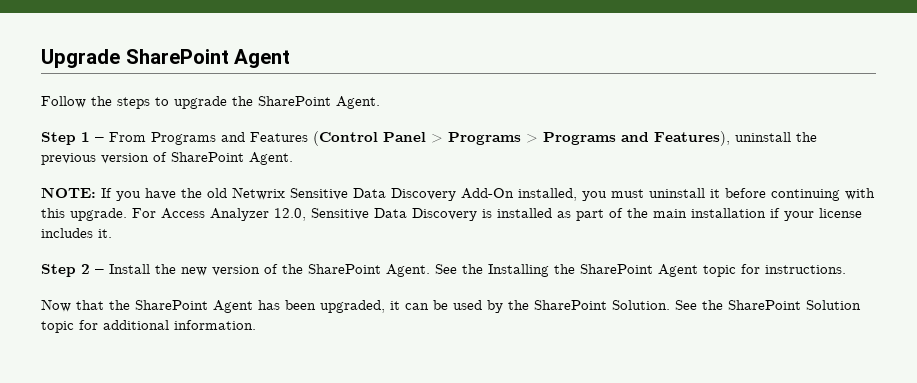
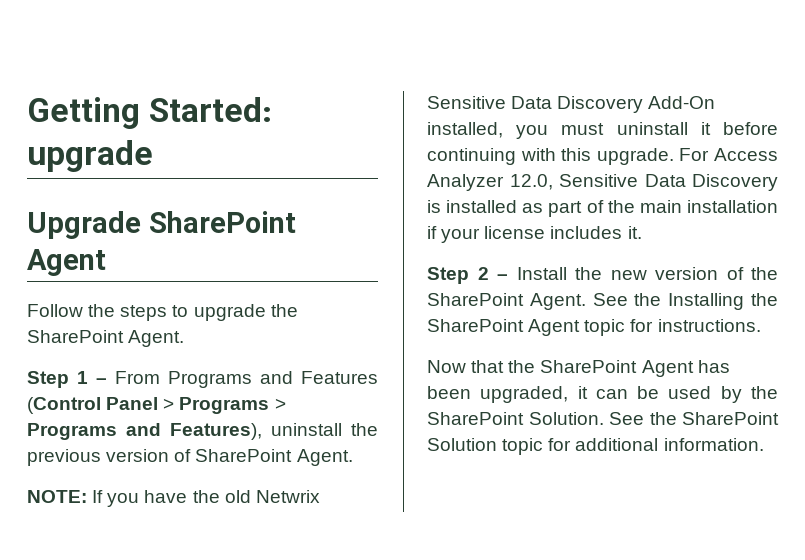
+ Getting Started: upgrade

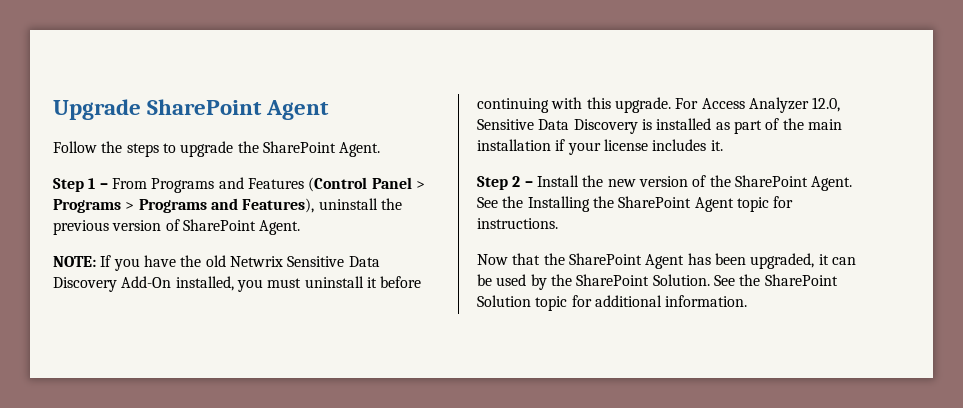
- Getting Started: upgrade

